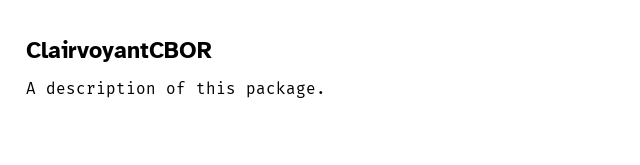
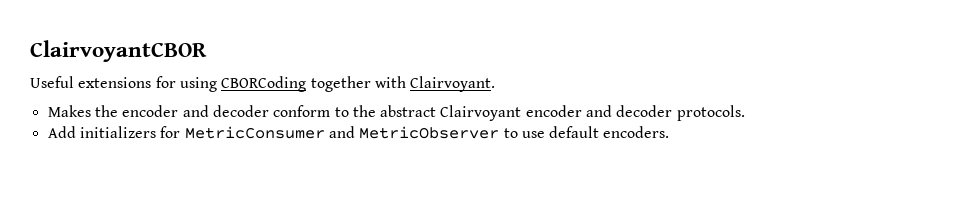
- A description of this package.
+ Useful extensions for using CBORCoding together with Clairvoyant.
+ Makes the encoder and decoder conform to the abstract Clairvoyant encoder and decoder protocols.
+ Add initializers for MetricConsumer and MetricObserver to use default encoders.

